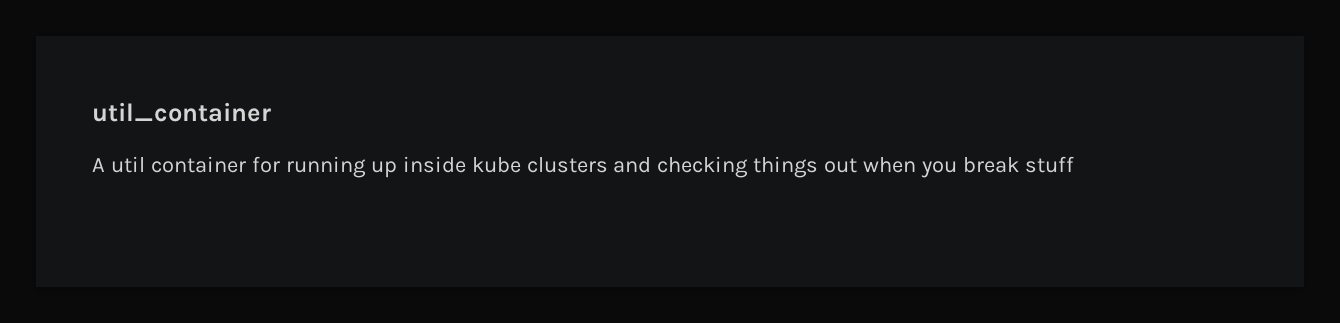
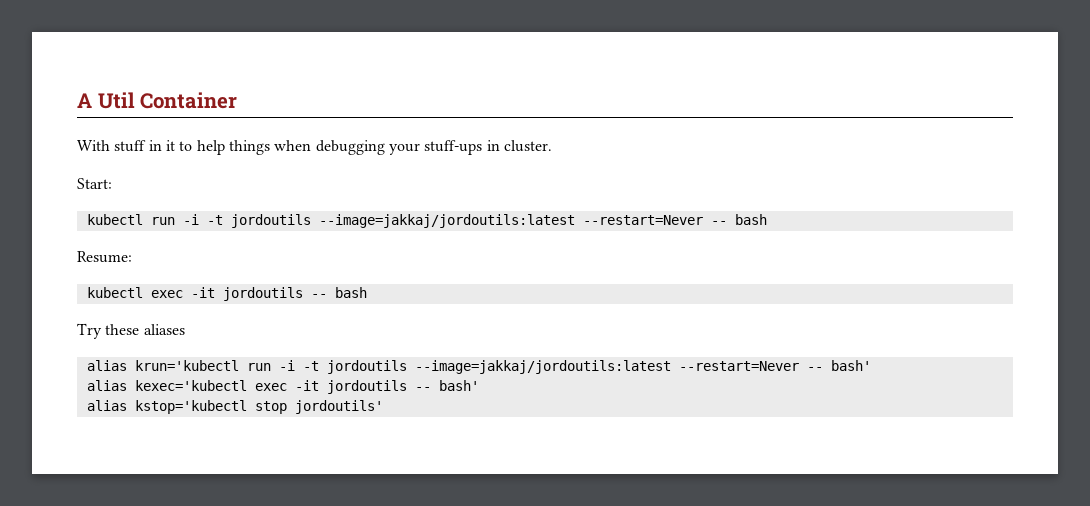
- util_container
- A util container for running up inside kube clusters and checking things out when you break stuff
+ A Util Container
+ With stuff in it to help things when debugging your stuff-ups in cluster.
+ Start:
+ kubectl run -i -t jordoutils --image=jakkaj/jordoutils:latest --restart=Never -- bash
+ Resume:
+ kubectl exec -it jordoutils -- bash
+ Try these aliases
+ alias krun='kubectl run -i -t jordoutils --image=jakkaj/jordoutils:latest --restart=Never -- bash'
+ alias kexec='kubectl exec -it jordoutils -- bash'
+ alias kstop='kubectl stop jordoutils'

